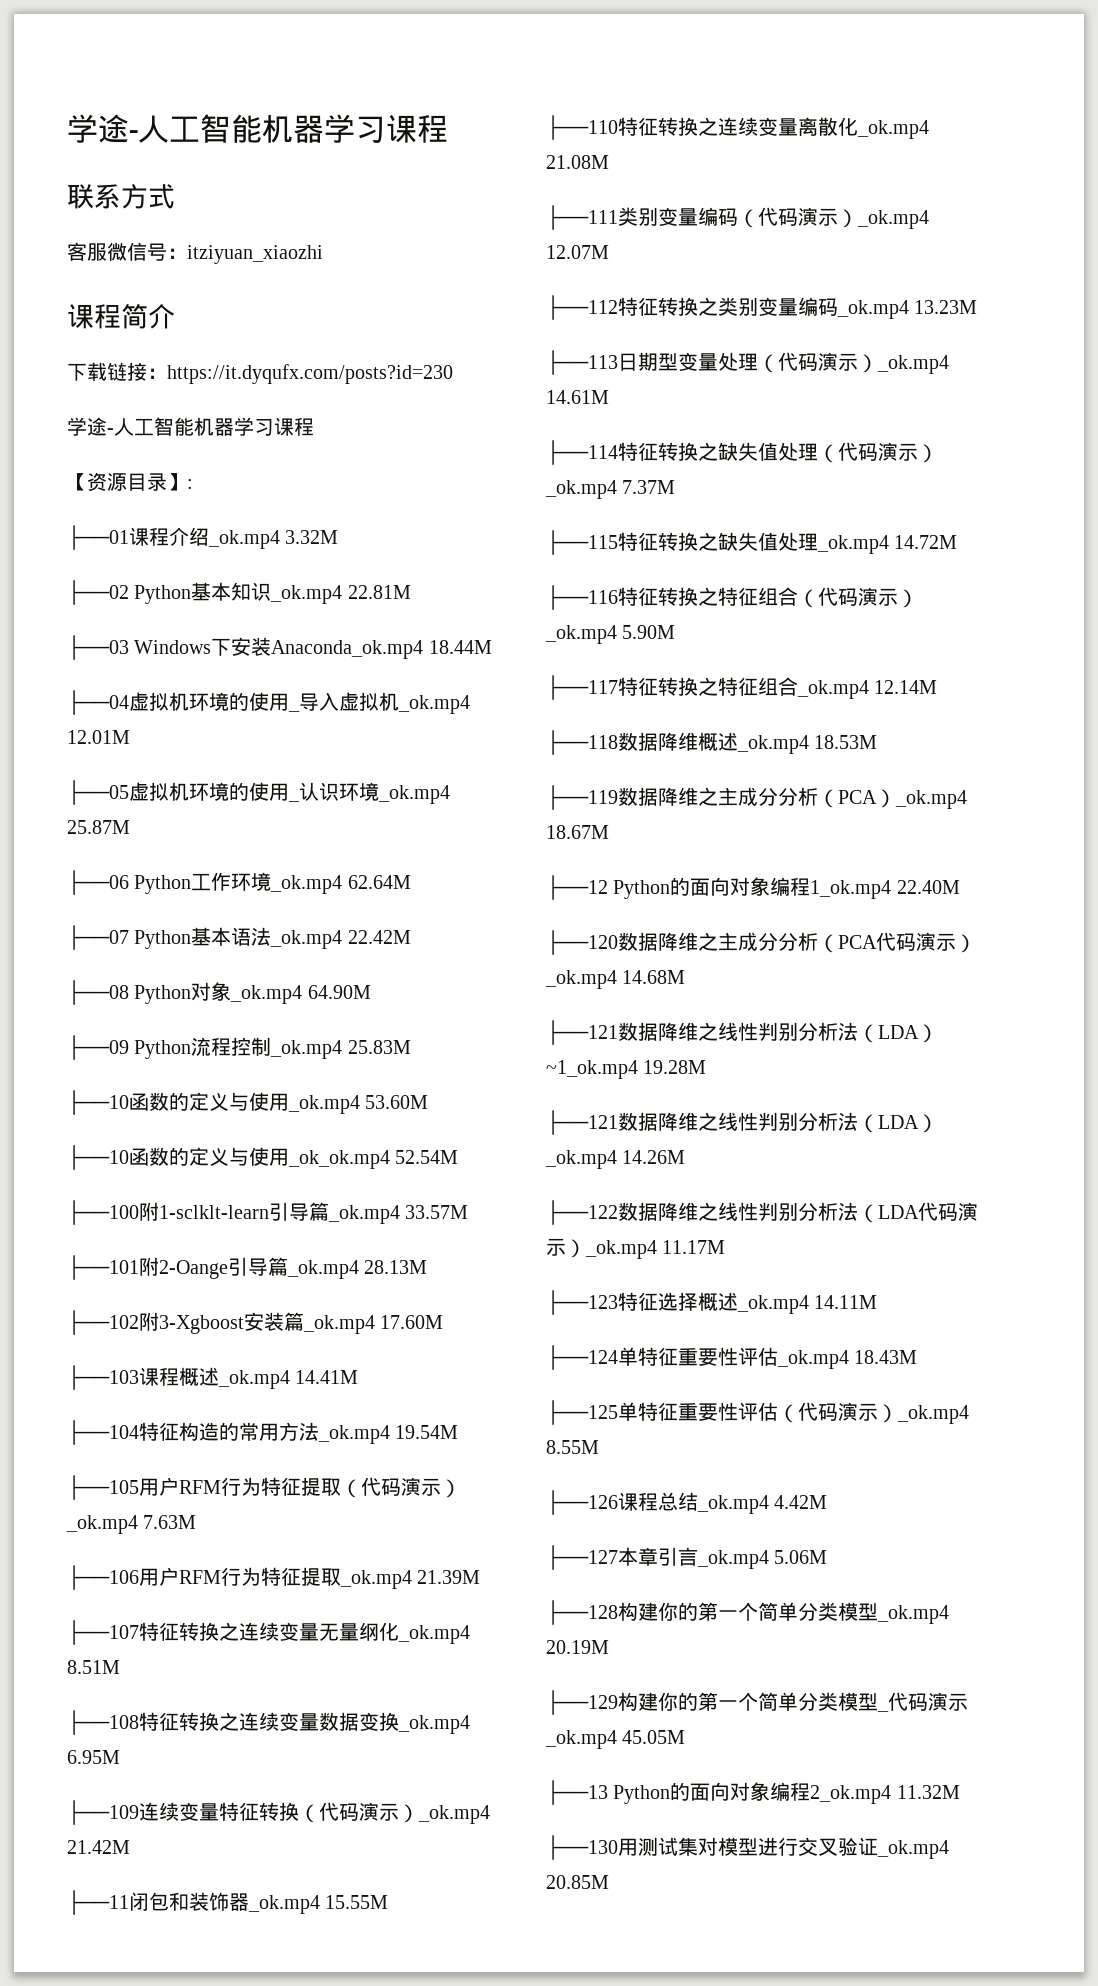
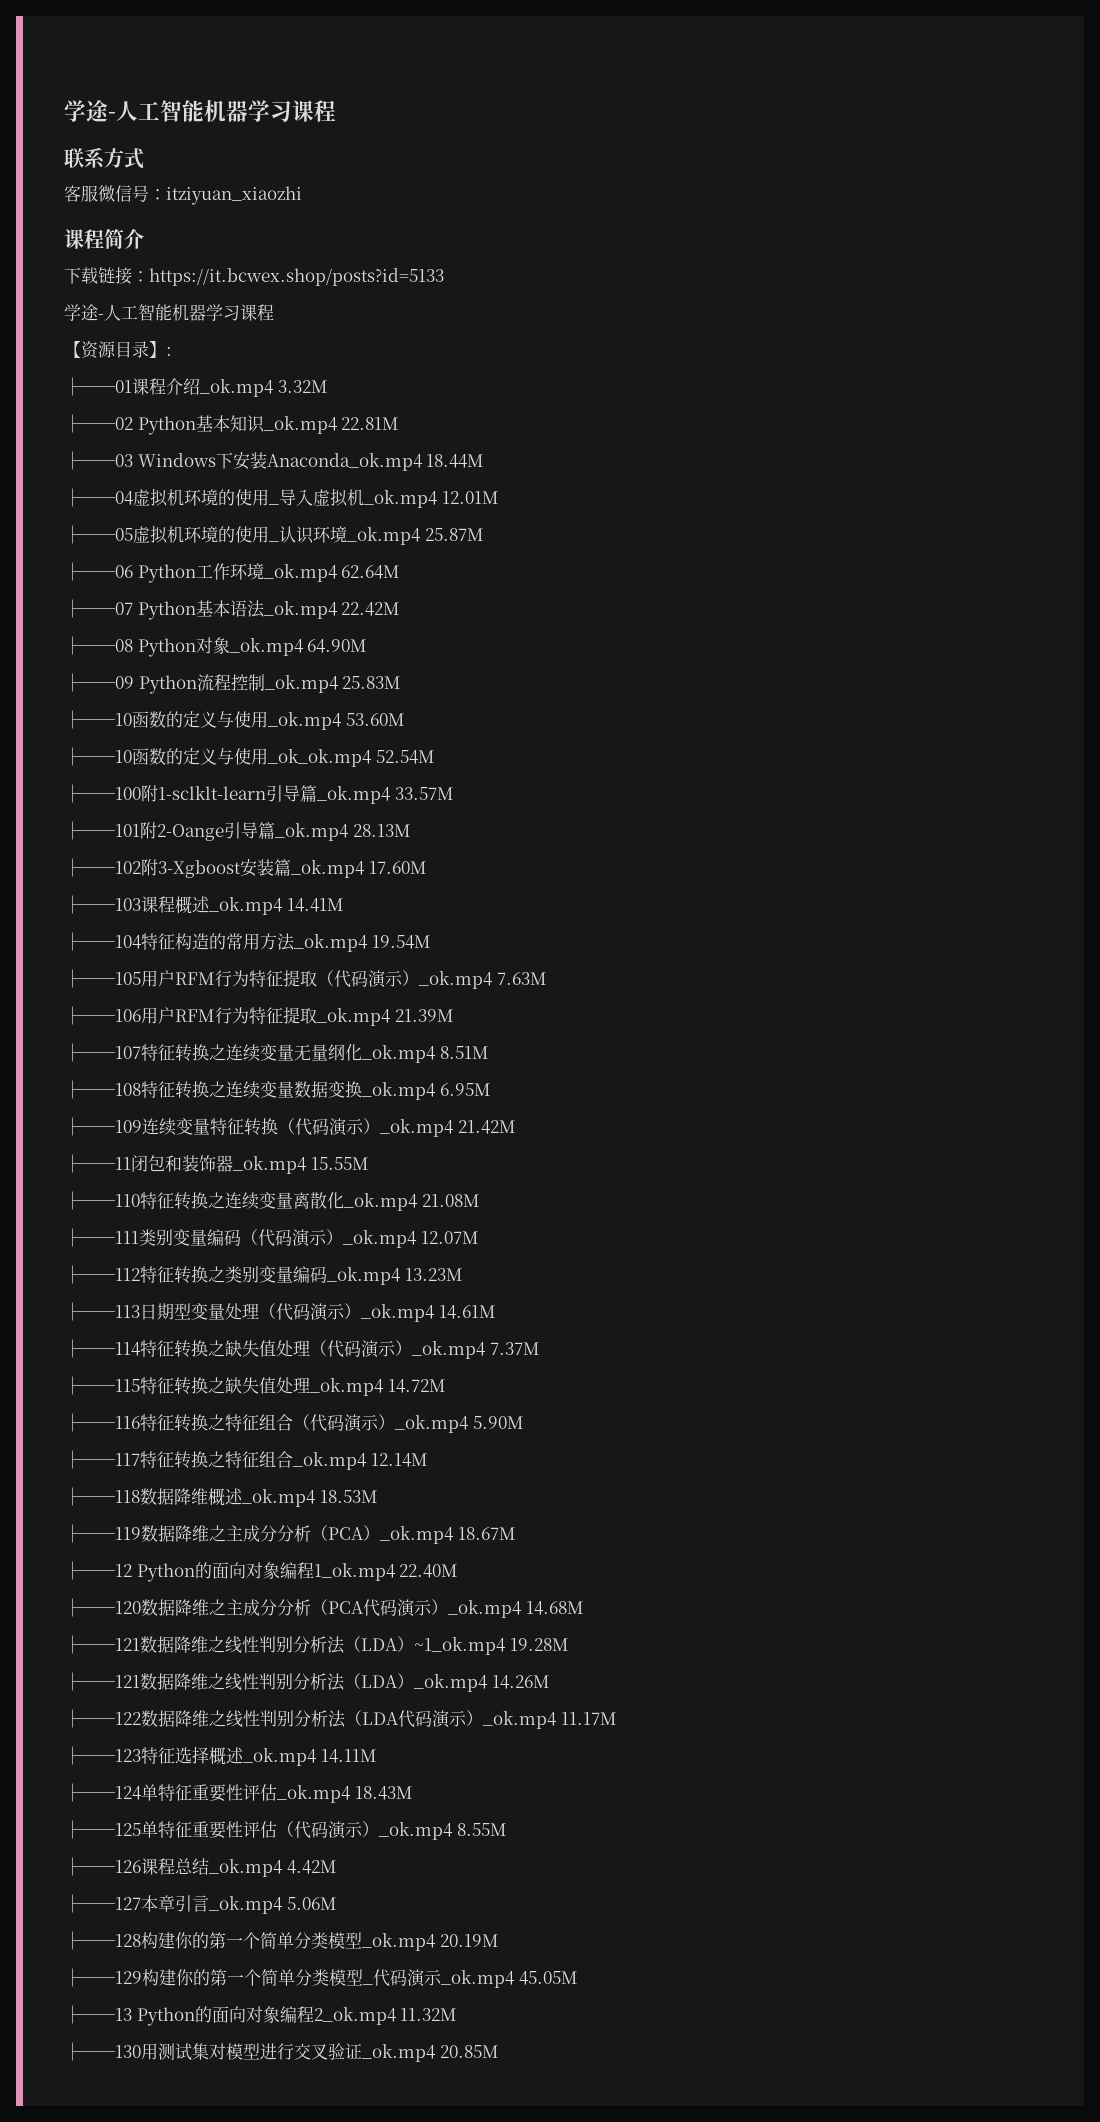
- 下载链接：https://it.dyqufx.com/posts?id=230
+ 下载链接：https://it.bcwex.shop/posts?id=5133

